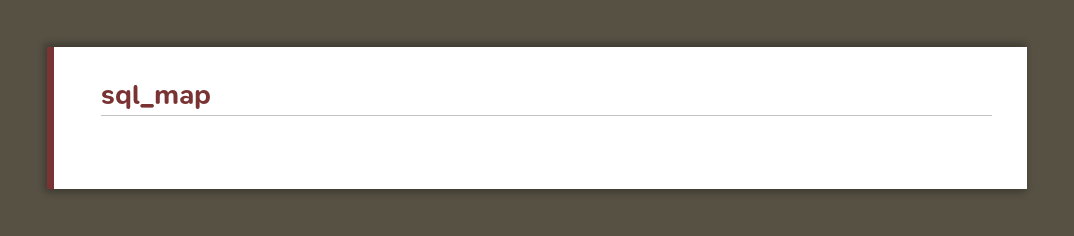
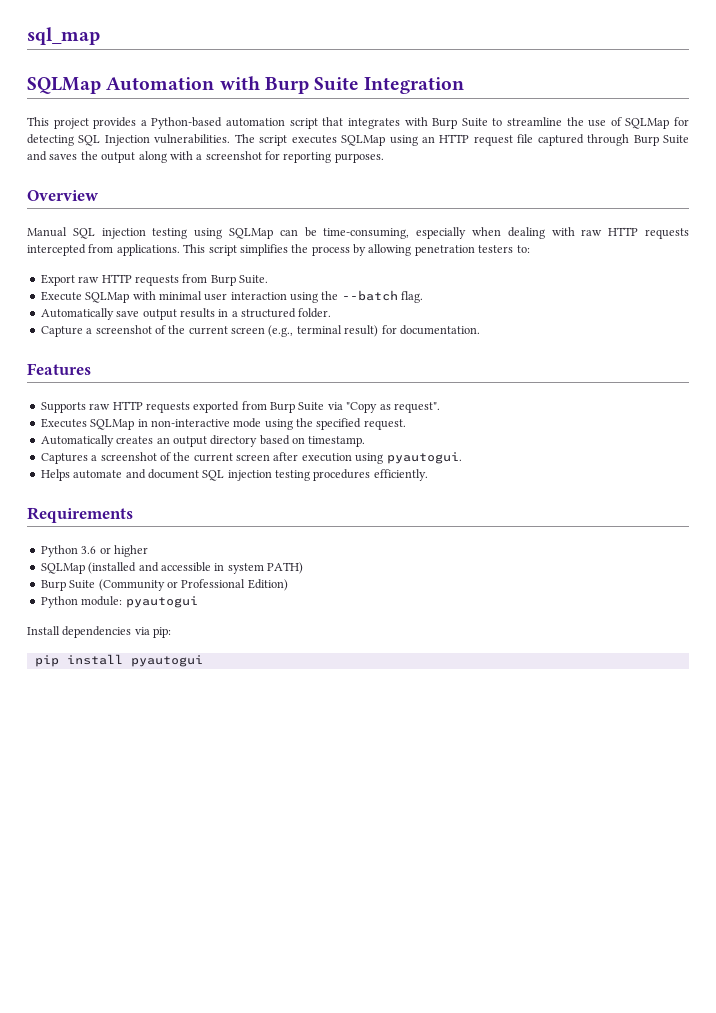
+ SQLMap Automation with Burp Suite Integration
+ This project provides a Python-based automation script that integrates with Burp Suite to streamline the use of SQLMap for detecting SQL Injection vulnerabilities. The script executes SQLMap using an HTTP request file captured through Burp Suite and saves the output along with a screenshot for reporting purposes.
+ Overview
+ Manual SQL injection testing using SQLMap can be time-consuming, especially when dealing with raw HTTP requests intercepted from applications. This script simplifies the process by allowing penetration testers to:
+ Export raw HTTP requests from Burp Suite.
+ Execute SQLMap with minimal user interaction using the --batch flag.
+ Automatically save output results in a structured folder.
+ Capture a screenshot of the current screen (e.g., terminal result) for documentation.
+ Features
+ Supports raw HTTP requests exported from Burp Suite via "Copy as request".
+ Executes SQLMap in non-interactive mode using the specified request.
+ Automatically creates an output directory based on timestamp.
+ Captures a screenshot of the current screen after execution using pyautogui.
+ Helps automate and document SQL injection testing procedures efficiently.
+ Requirements
+ Python 3.6 or higher
+ SQLMap (installed and accessible in system PATH)
+ Burp Suite (Community or Professional Edition)
+ Python module: pyautogui
+ Install dependencies via pip:
+ pip install pyautogui

